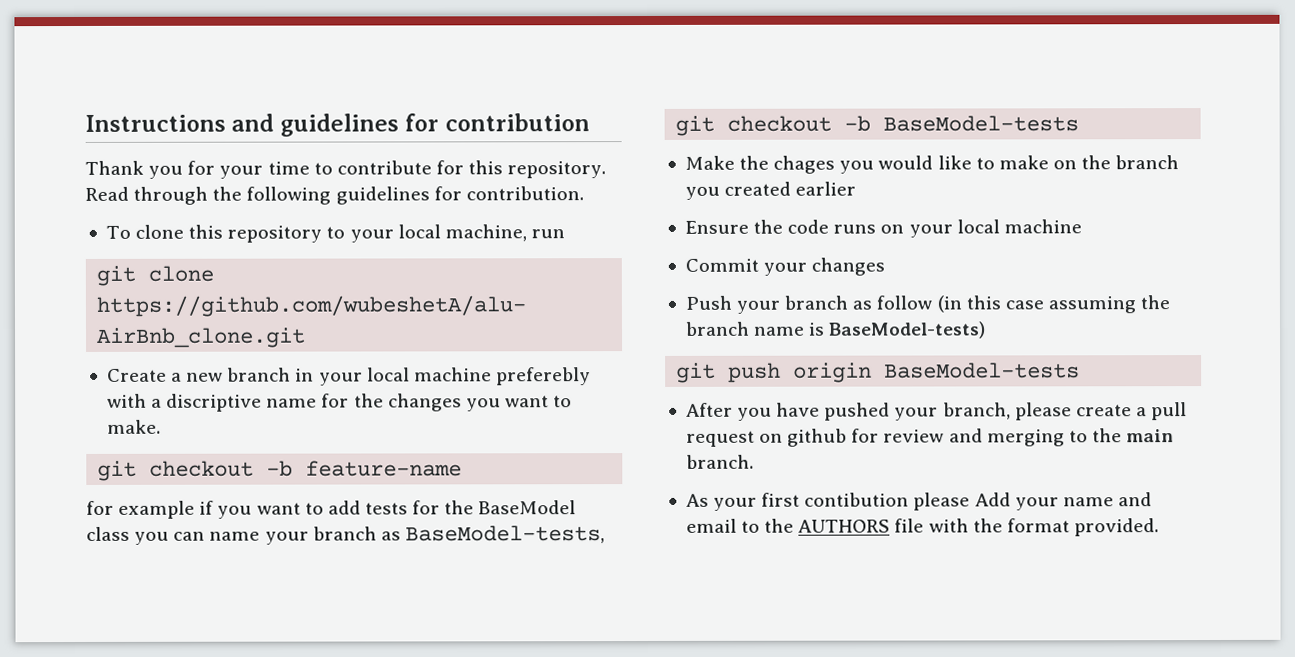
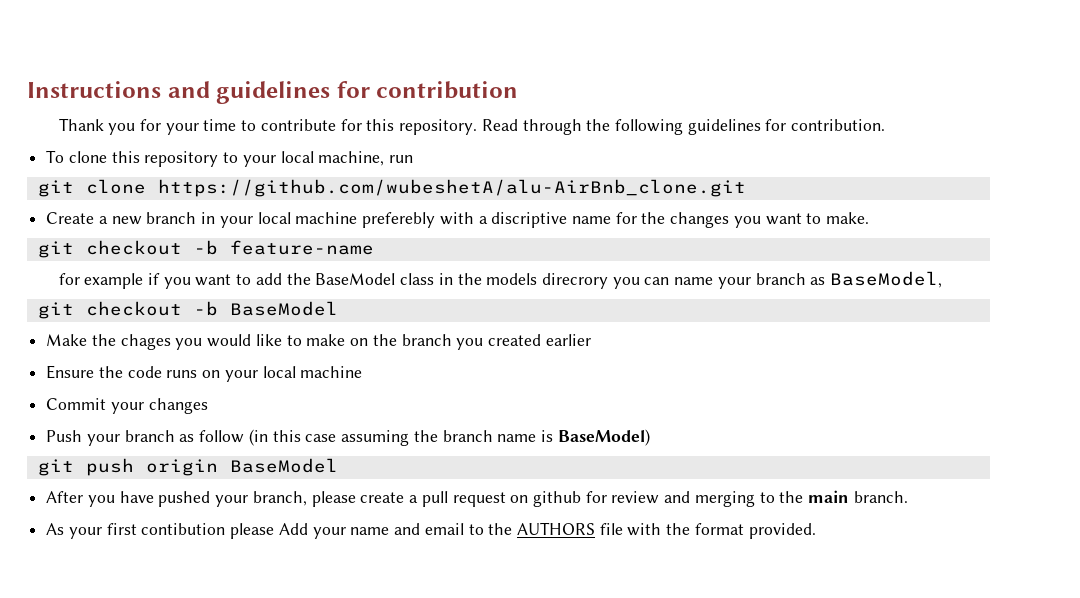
- for example if you want to add tests for the BaseModel class you can name your branch as BaseModel-tests,
- git checkout -b BaseModel-tests
+ for example if you want to add the BaseModel class in the models direcrory you can name your branch as BaseModel,
+ git checkout -b BaseModel
- Push your branch as follow (in this case assuming the branch name is BaseModel-tests)
+ Push your branch as follow (in this case assuming the branch name is BaseModel)
- git push origin BaseModel-tests
+ git push origin BaseModel

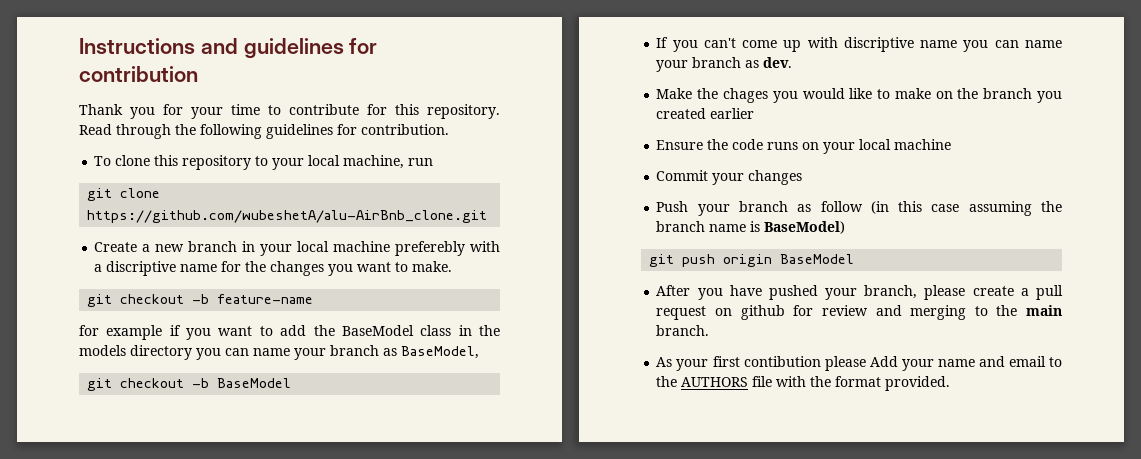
- for example if you want to add the BaseModel class in the models direcrory you can name your branch as BaseModel,
+ for example if you want to add the BaseModel class in the models directory you can name your branch as BaseModel,
+ If you can't come up with discriptive name you can name your branch as dev.

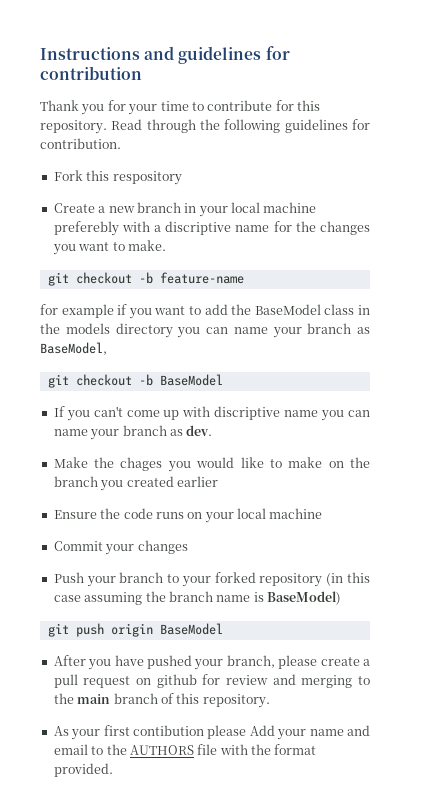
- To clone this repository to your local machine, run
- git clone https://github.com/wubeshetA/alu-AirBnb_clone.git
+ Fork this respository
- Push your branch as follow (in this case assuming the branch name is BaseModel)
+ Push your branch to your forked repository (in this case assuming the branch name is BaseModel)
- After you have pushed your branch, please create a pull request on github for review and merging to the main branch.
+ After you have pushed your branch, please create a pull request on github for review and merging to the main branch of this repository.

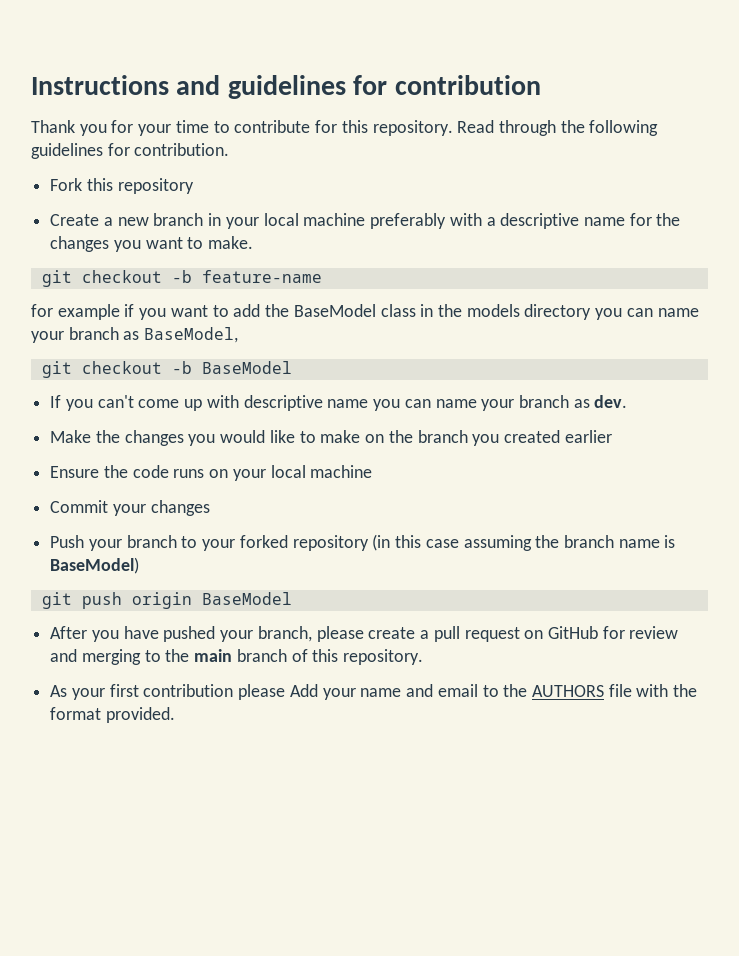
- Fork this respository
+ Fork this repository
- Create a new branch in your local machine preferebly with a discriptive name for the changes you want to make.
+ Create a new branch in your local machine preferably with a descriptive name for the changes you want to make.
- If you can't come up with discriptive name you can name your branch as dev.
+ If you can't come up with descriptive name you can name your branch as dev.
- Make the chages you would like to make on the branch you created earlier
+ Make the changes you would like to make on the branch you created earlier
- After you have pushed your branch, please create a pull request on github for review and merging to the main branch of this repository.
+ After you have pushed your branch, please create a pull request on GitHub for review and merging to the main branch of this repository.
- As your first contibution please Add your name and email to the AUTHORS file with the format provided.
+ As your first contribution please Add your name and email to the AUTHORS file with the format provided.

